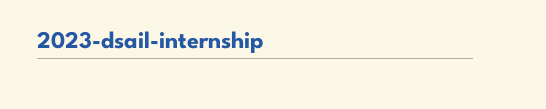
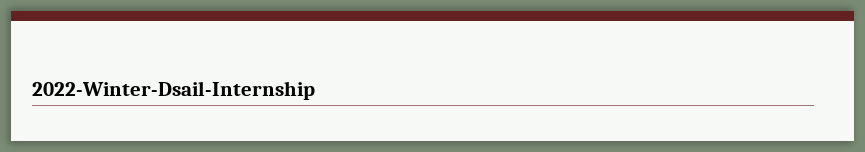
- 2023-dsail-internship
+ 2022-Winter-Dsail-Internship

